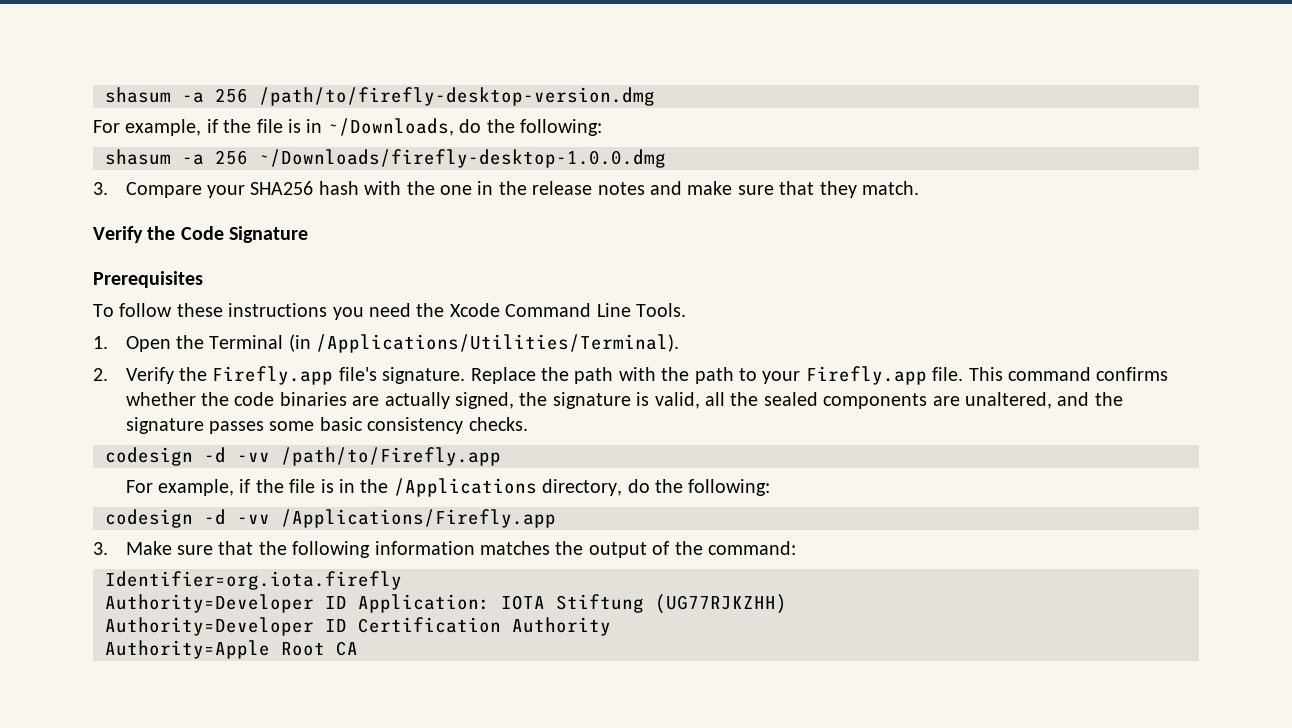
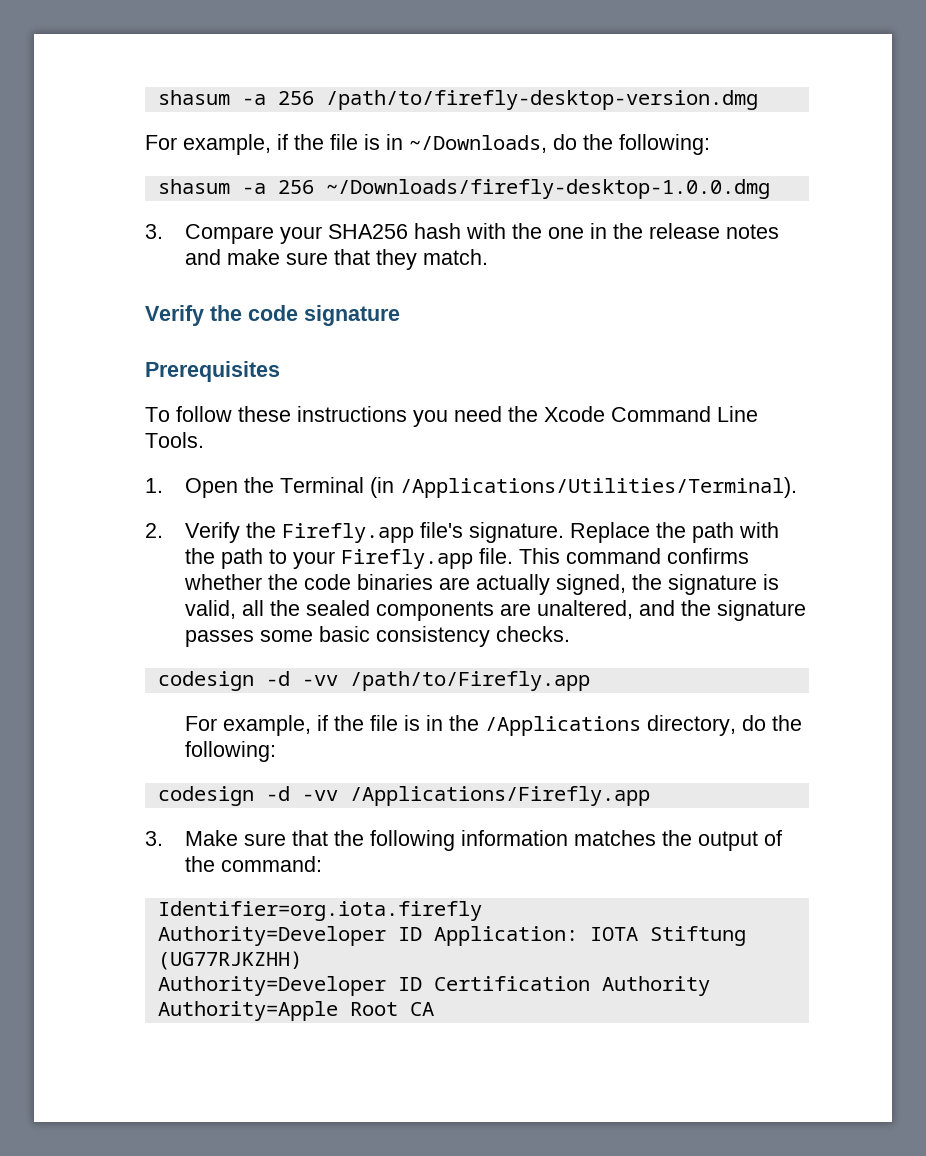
- Verify the Code Signature
+ Verify the code signature

